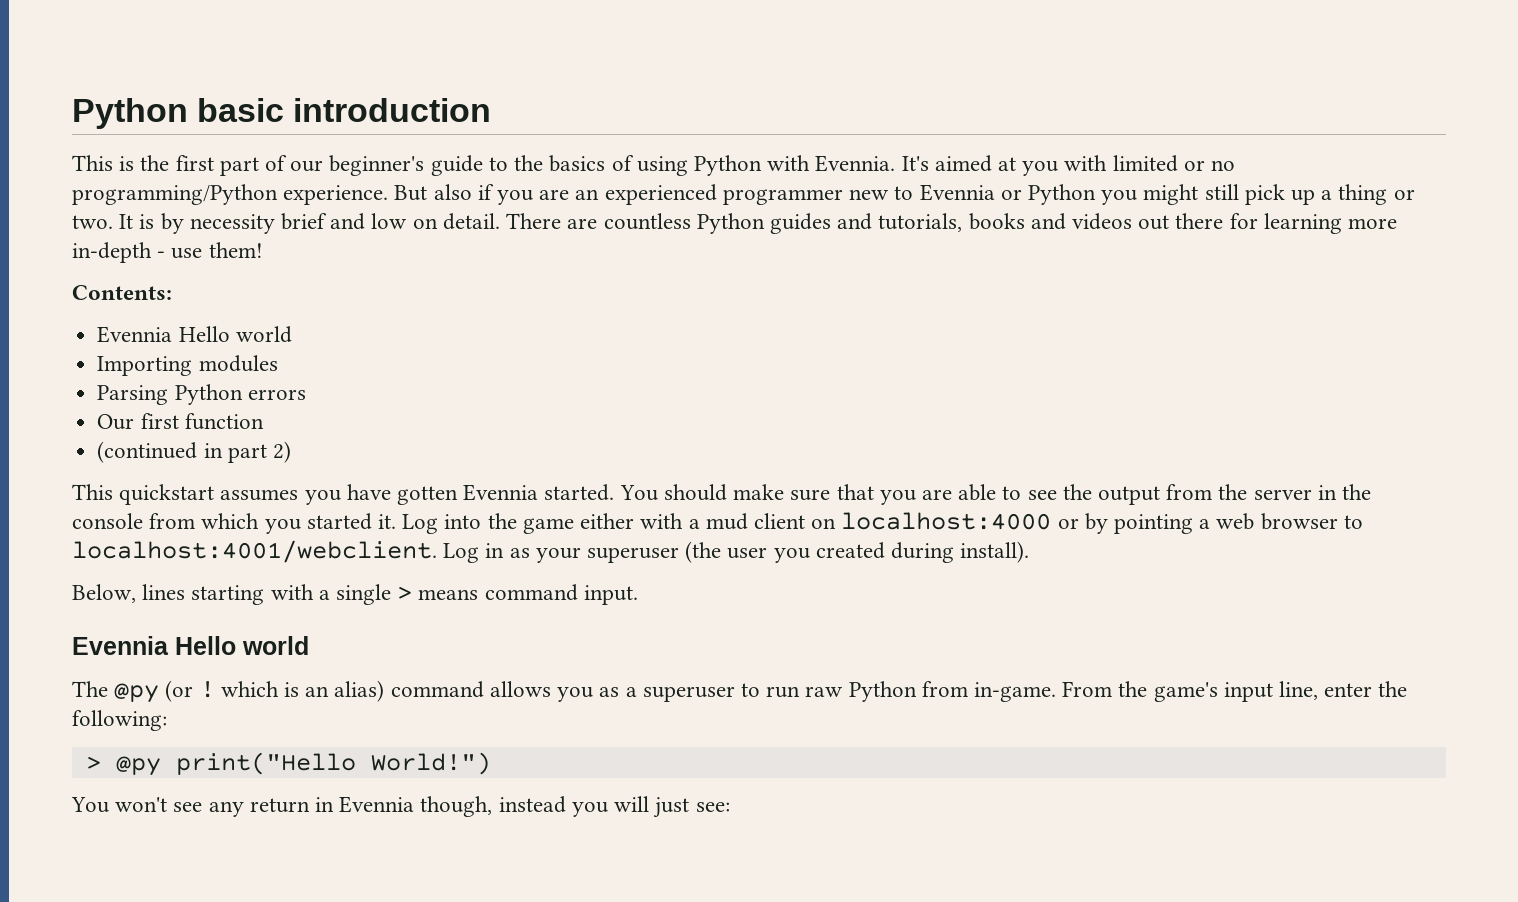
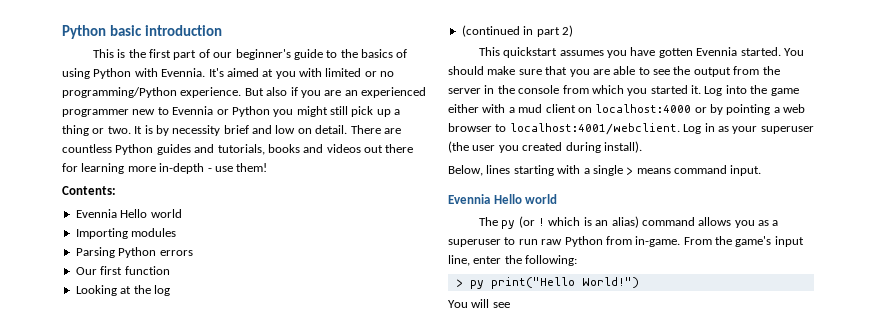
+ Looking at the log
- The @py (or ! which is an alias) command allows you as a superuser to run raw Python from in-game.
+ The py (or ! which is an alias) command allows you as a superuser to run raw Python from in-game.
- > @py print("Hello World!")
+ > py print("Hello World!")
- You won't see any return in Evennia though, instead you will just see:
+ You will see

